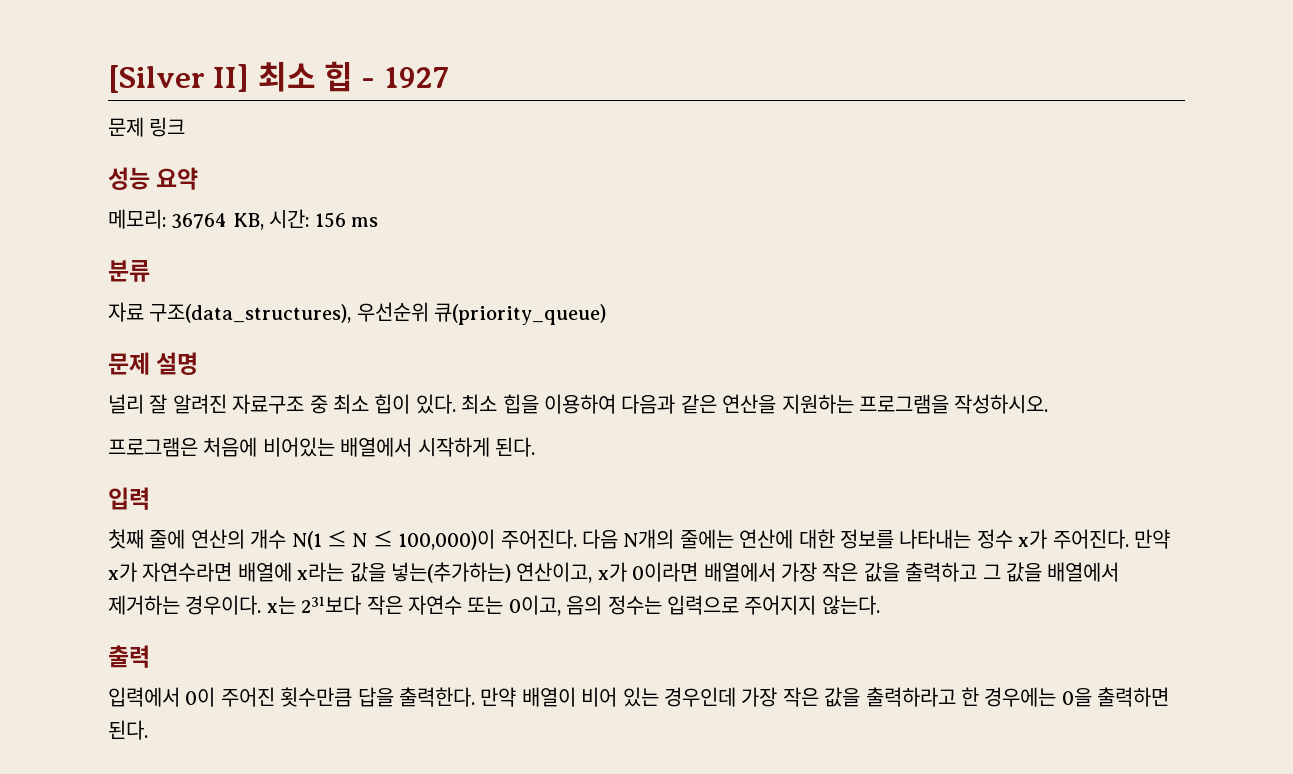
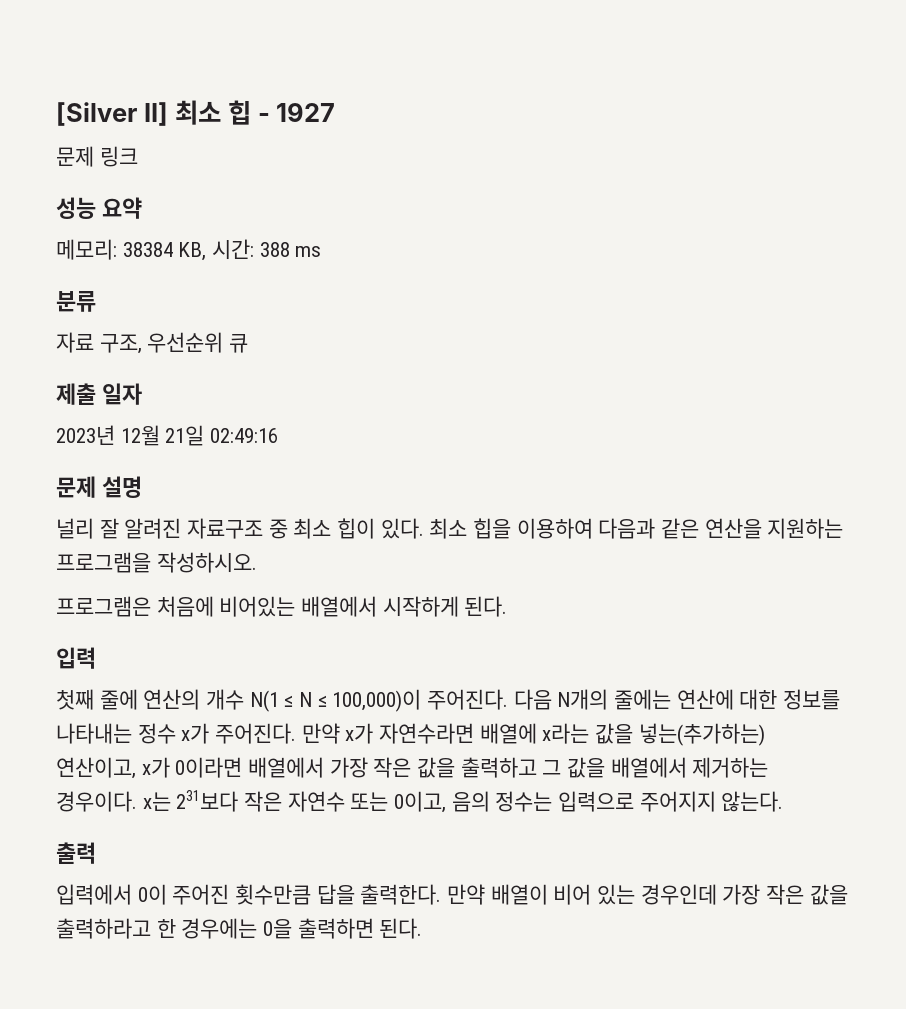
- 메모리: 36764 KB, 시간: 156 ms
+ 메모리: 38384 KB, 시간: 388 ms
- 자료 구조(data_structures), 우선순위 큐(priority_queue)
+ 자료 구조, 우선순위 큐
+ 제출 일자
+ 2023년 12월 21일 02:49:16

